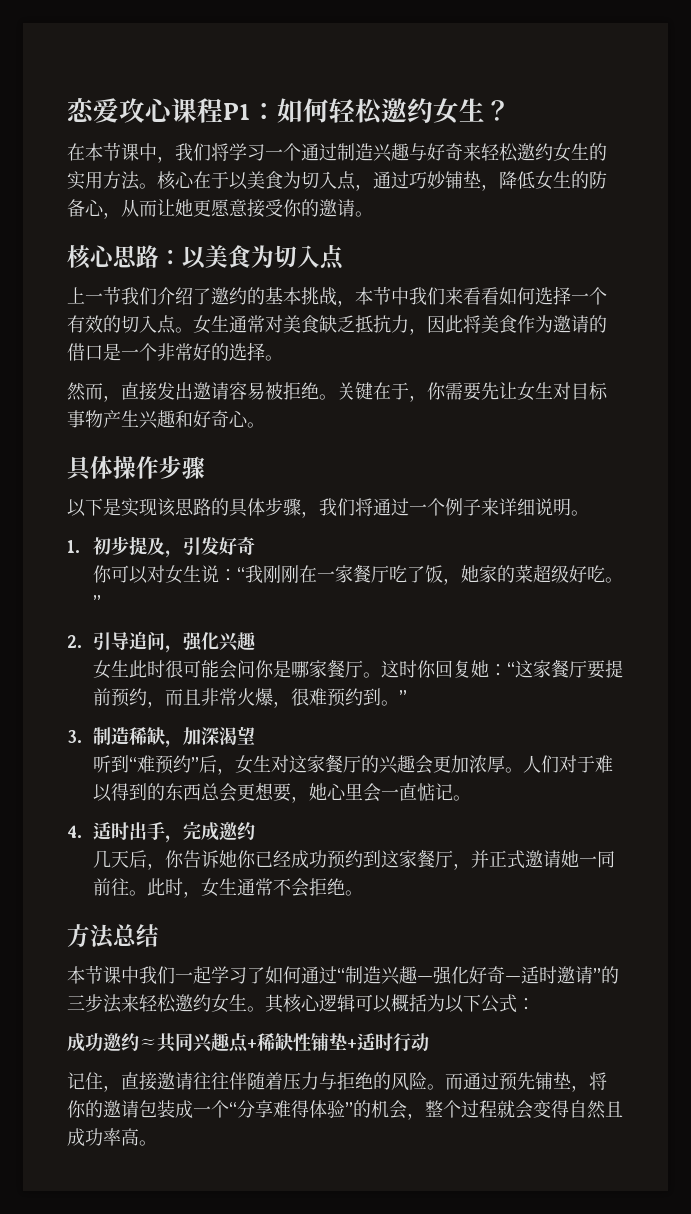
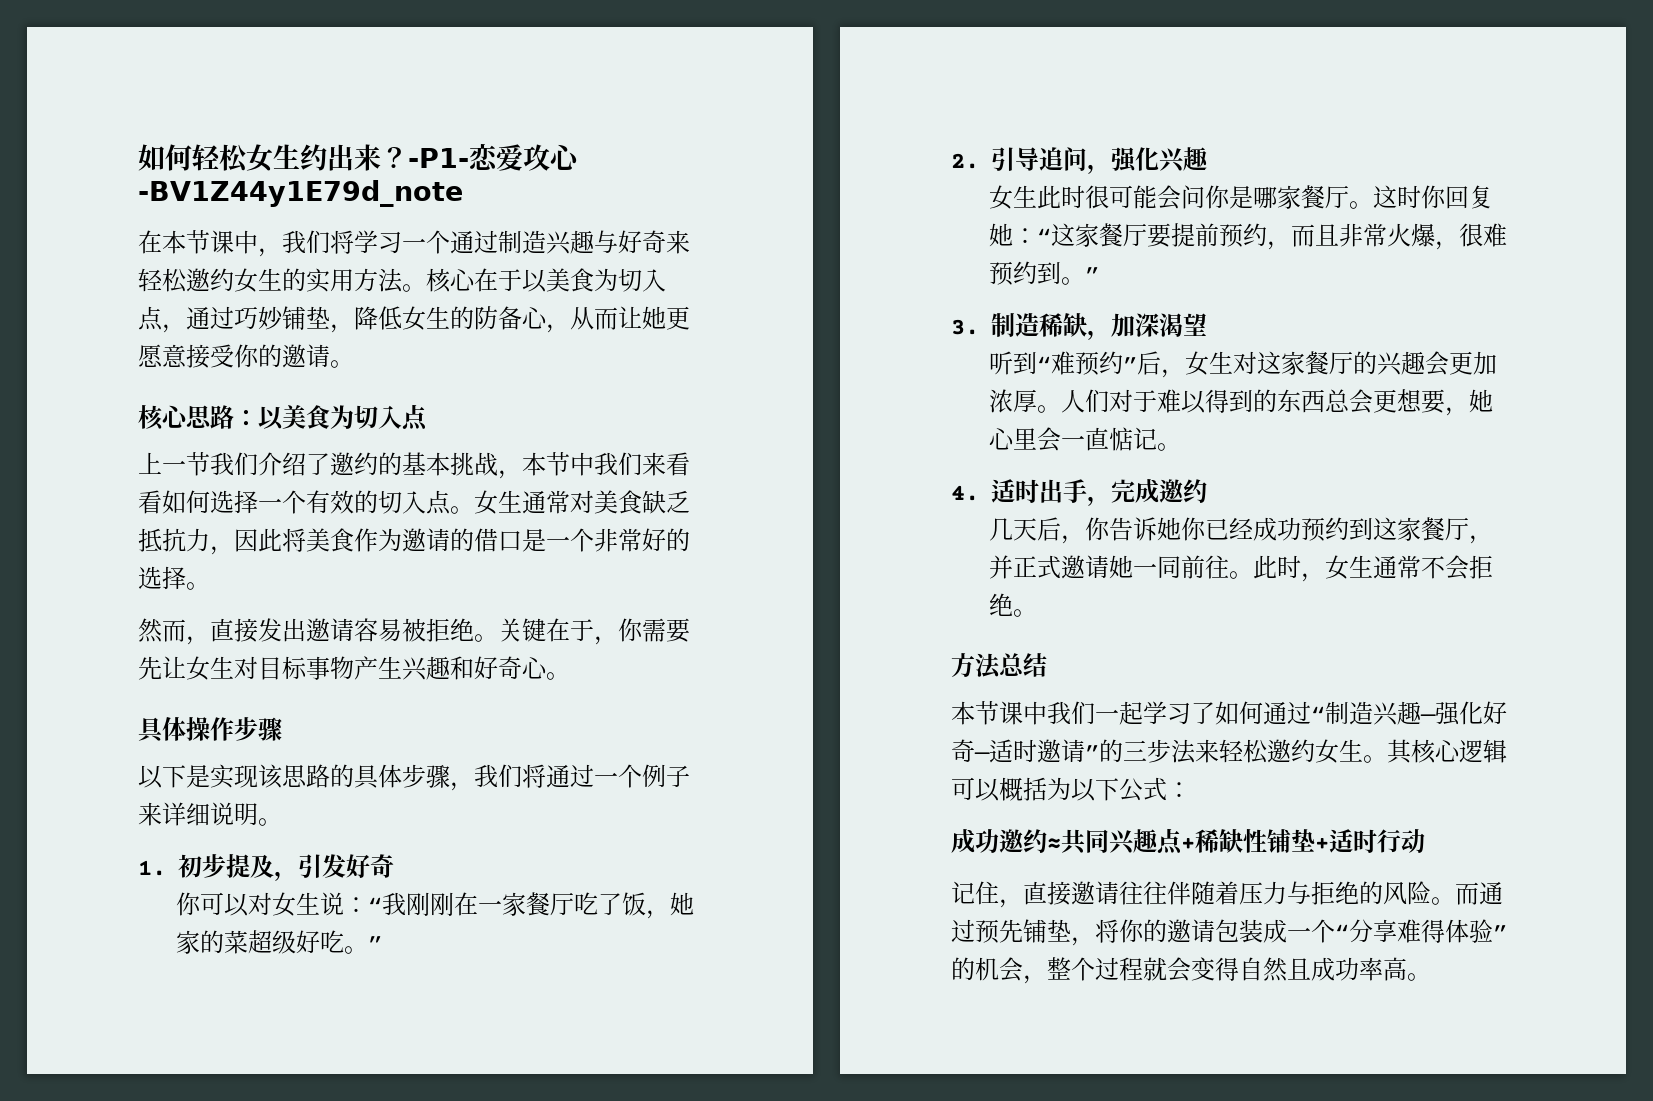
- 恋爱攻心课程P1：如何轻松邀约女生？
+ 如何轻松女生约出来？-P1-恋爱攻心-BV1Z44y1E79d_note

